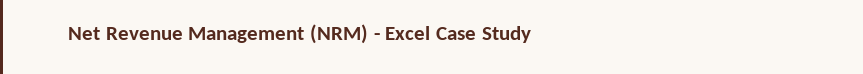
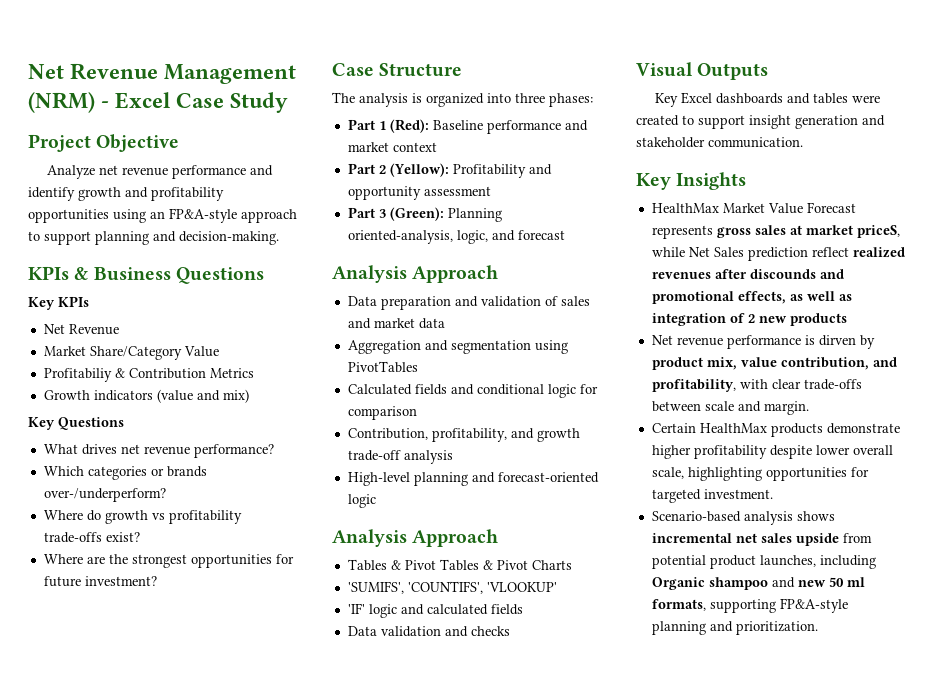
+ Project Objective
+ Analyze net revenue performance and identify growth and profitability opportunities using an FP&A-style approach to support planning and decision-making.
+ KPIs & Business Questions
+ Key KPIs
+ Net Revenue
+ Market Share/Category Value
+ Profitabiliy & Contribution Metrics
+ Growth indicators (value and mix)
+ Key Questions
+ What drives net revenue performance?
+ Which categories or brands over-/underperform?
+ Where do growth vs profitability trade-offs exist?
+ Where are the strongest opportunities for future investment?
+ Case Structure
+ The analysis is organized into three phases:
+ Part 1 (Red): Baseline performance and market context
+ Part 2 (Yellow): Profitability and opportunity assessment
+ Part 3 (Green): Planning oriented-analysis, logic, and forecast
+ Analysis Approach
+ Data preparation and validation of sales and market data
+ Aggregation and segmentation using PivotTables
+ Calculated fields and conditional logic for comparison
+ Contribution, profitability, and growth trade-off analysis
+ High-level planning and forecast-oriented logic
+ Analysis Approach
+ Tables & Pivot Tables & Pivot Charts
+ 'SUMIFS', 'COUNTIFS', 'VLOOKUP'
+ 'IF' logic and calculated fields
+ Data validation and checks
+ Visual Outputs
+ Key Excel dashboards and tables were created to support insight generation and stakeholder communication.
+ Key Insights
+ HealthMax Market Value Forecast represents gross sales at market priceS, while Net Sales prediction reflect realized revenues after discounds and promotional effects, as well as integration of 2 new products
+ Net revenue performance is dirven by product mix, value contribution, and profitability, with clear trade-offs between scale and margin.
+ Certain HealthMax products demonstrate higher profitability despite lower overall scale, highlighting opportunities for targeted investment.
+ Scenario-based analysis shows incremental net sales upside from potential product launches, including Organic shampoo and new 50 ml formats, supporting FP&A-style planning and prioritization.

